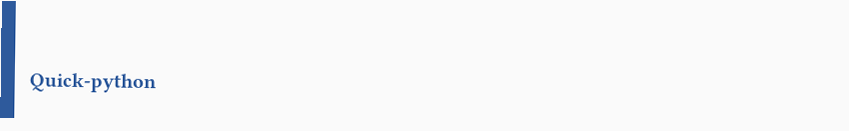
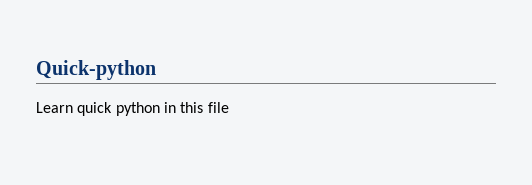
+ Learn quick python in this file

